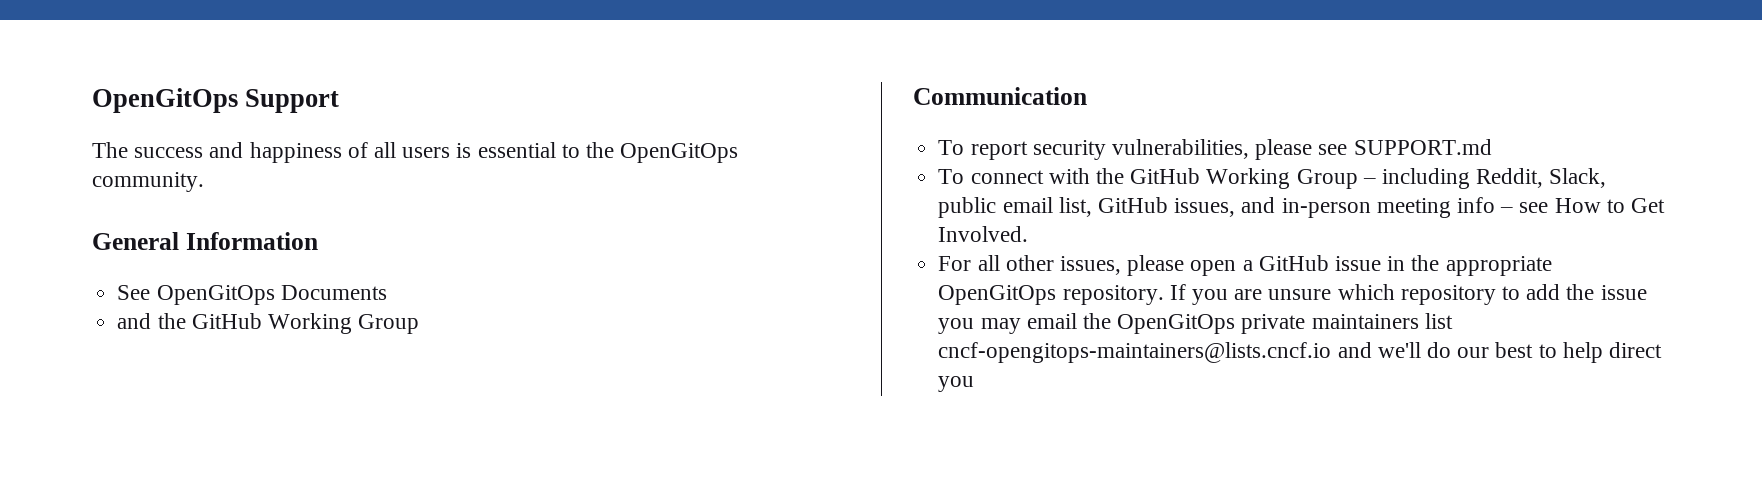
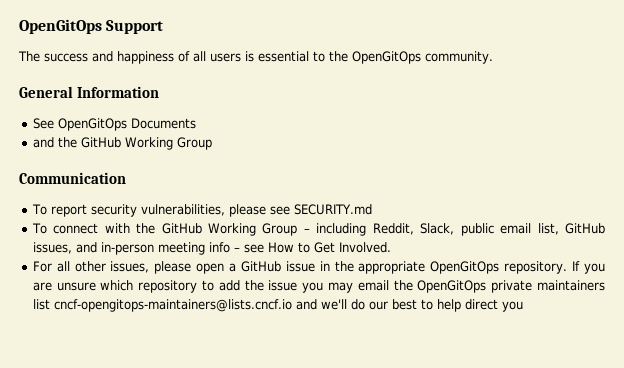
- To report security vulnerabilities, please see SUPPORT.md
+ To report security vulnerabilities, please see SECURITY.md

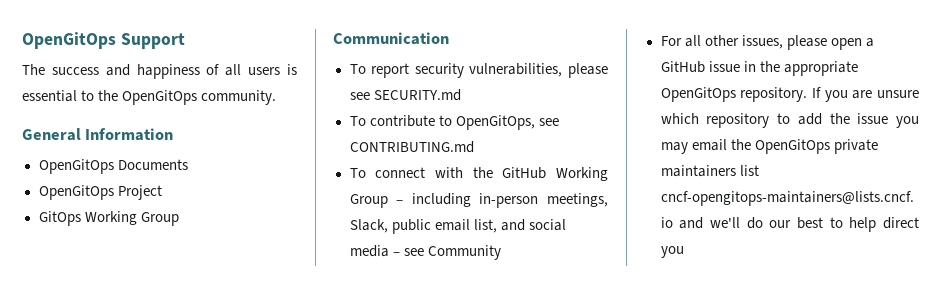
- See OpenGitOps Documents
+ OpenGitOps Documents
- and the GitHub Working Group
+ OpenGitOps Project
+ GitOps Working Group
+ To contribute to OpenGitOps, see CONTRIBUTING.md
- To connect with the GitHub Working Group – including Reddit, Slack, public email list, GitHub issues, and in-person meeting info – see How to Get Involved.
+ To connect with the GitHub Working Group – including in-person meetings, Slack, public email list, and social media – see Community

